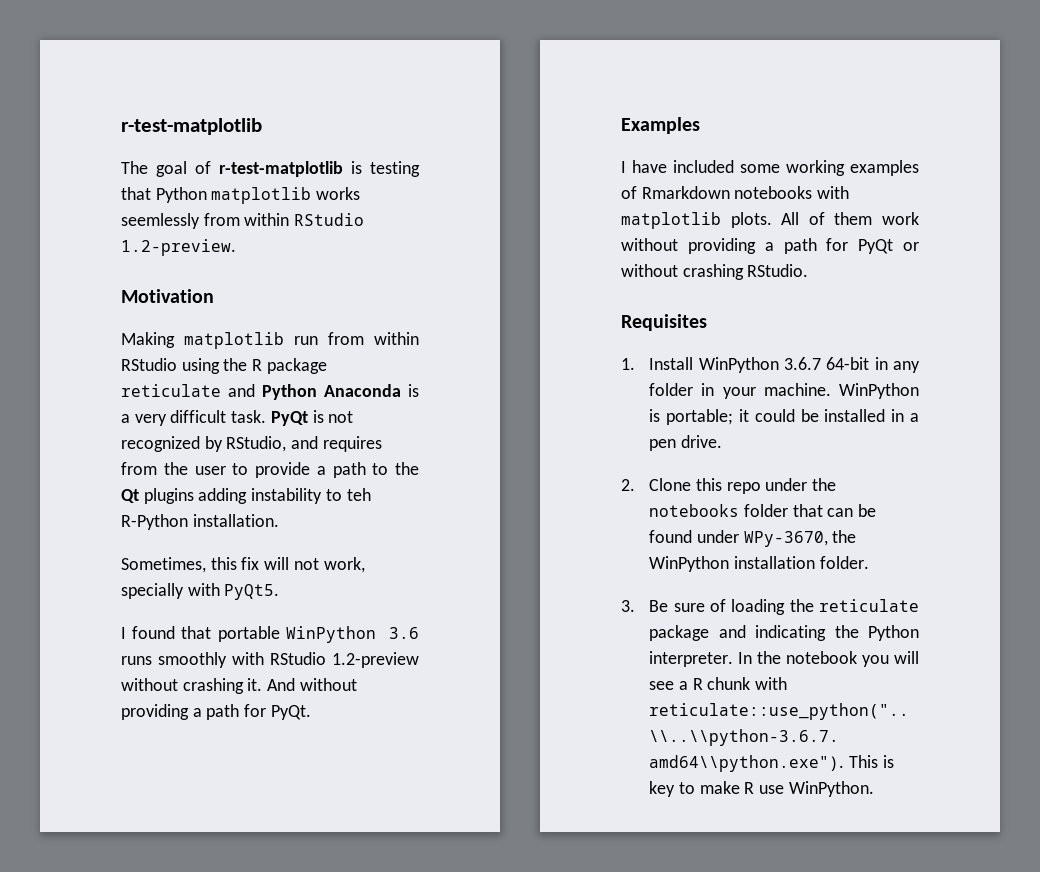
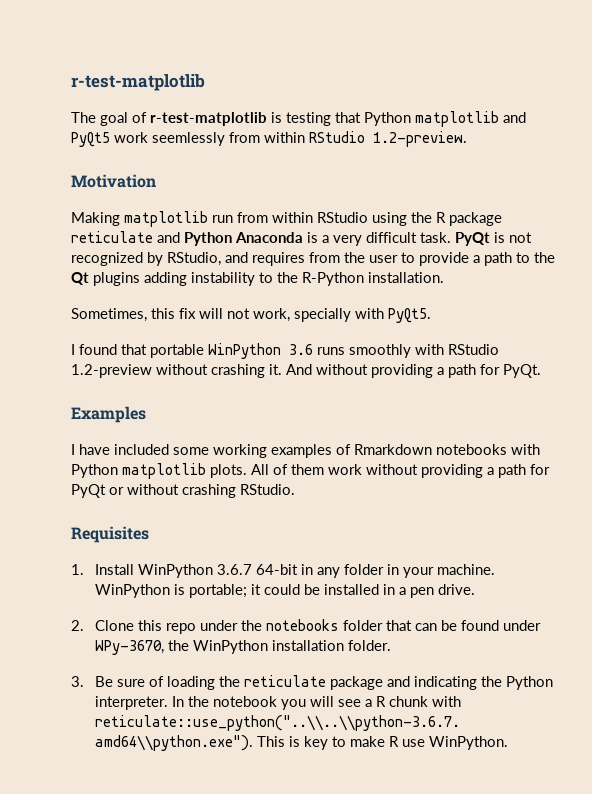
- The goal of r-test-matplotlib is testing that Python matplotlib works seemlessly from within RStudio 1.2-preview.
+ The goal of r-test-matplotlib is testing that Python matplotlib and PyQt5 work seemlessly from within RStudio 1.2-preview.
- PyQt is not recognized by RStudio, and requires from the user to provide a path to the Qt plugins adding instability to teh R-Python installation.
+ PyQt is not recognized by RStudio, and requires from the user to provide a path to the Qt plugins adding instability to the R-Python installation.
- I have included some working examples of Rmarkdown notebooks with matplotlib plots.
+ I have included some working examples of Rmarkdown notebooks with Python matplotlib plots.

